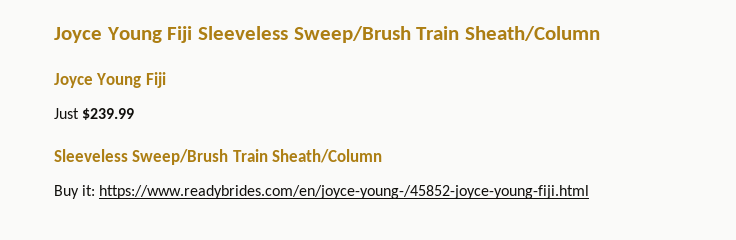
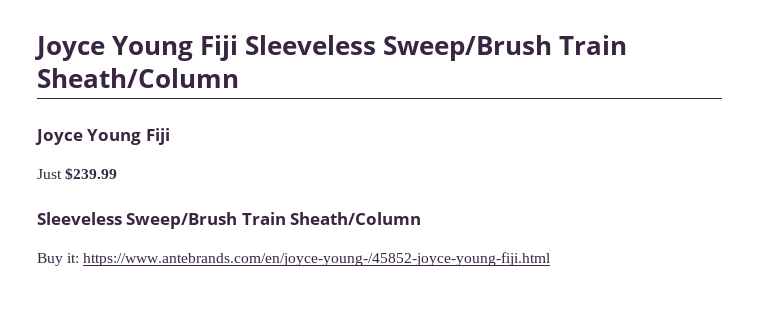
- Buy it: https://www.readybrides.com/en/joyce-young-/45852-joyce-young-fiji.html
+ Buy it: https://www.antebrands.com/en/joyce-young-/45852-joyce-young-fiji.html

